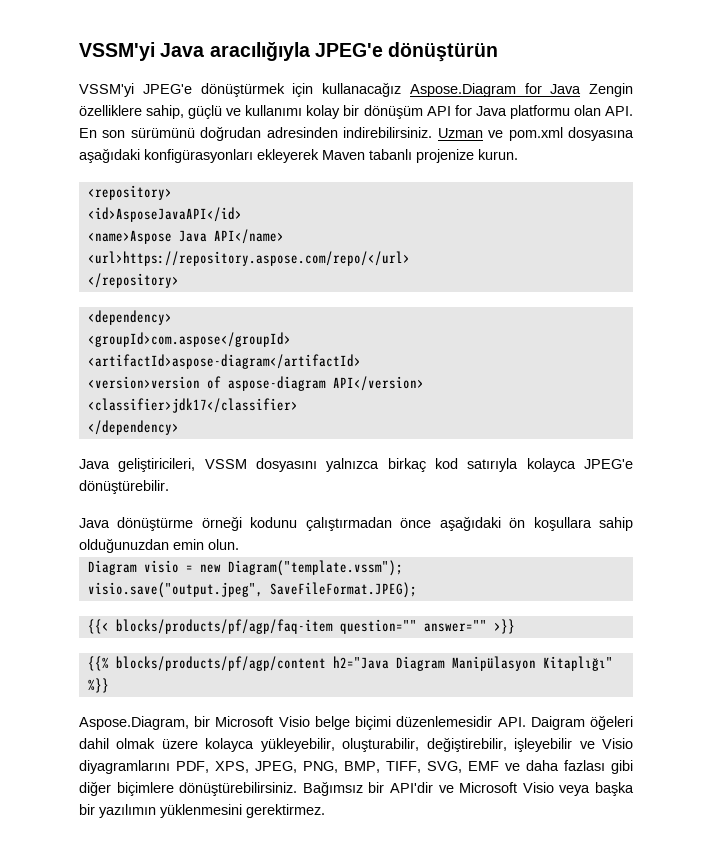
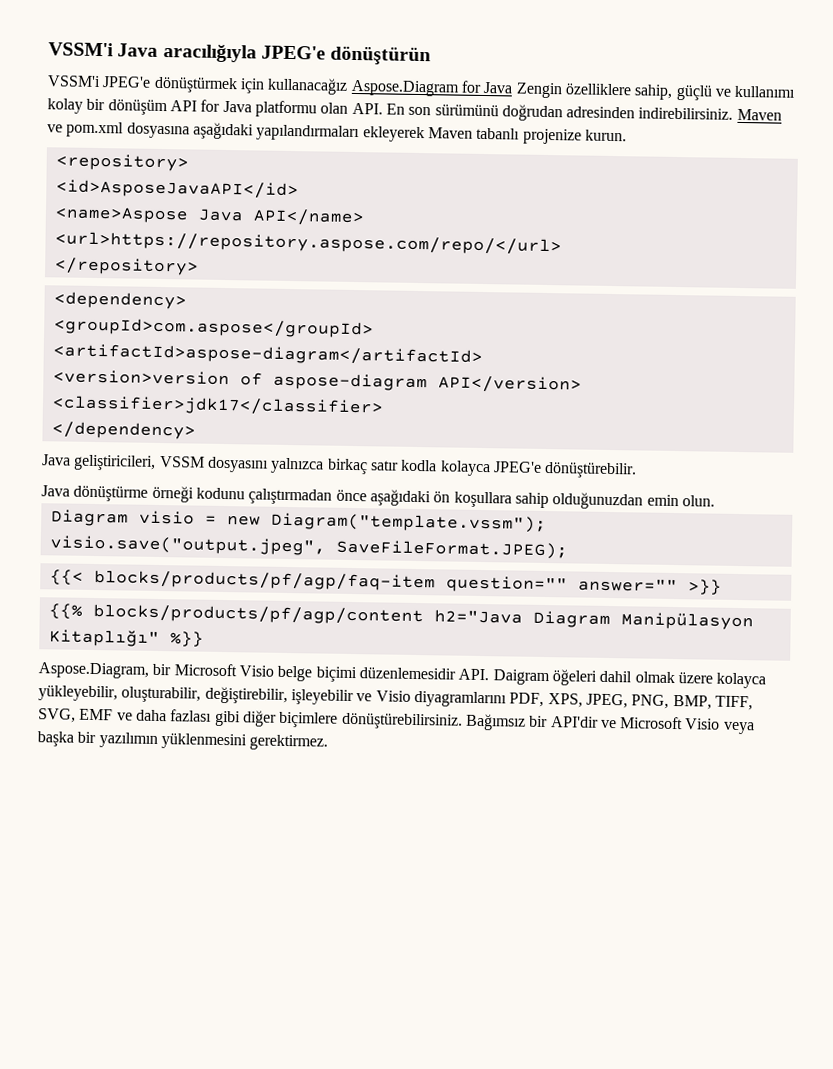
- VSSM'yi Java aracılığıyla JPEG'e dönüştürün
+ VSSM'i Java aracılığıyla JPEG'e dönüştürün
- VSSM'yi JPEG'e dönüştürmek için kullanacağız Aspose.Diagram for Java Zengin özelliklere sahip, güçlü ve kullanımı kolay bir dönüşüm API for Java platformu olan API. En son sürümünü doğrudan adresinden indirebilirsiniz.
+ VSSM'i JPEG'e dönüştürmek için kullanacağız Aspose.Diagram for Java Zengin özelliklere sahip, güçlü ve kullanımı kolay bir dönüşüm API for Java platformu olan API. En son sürümünü doğrudan adresinden indirebilirsiniz.
- Uzman ve pom.xml dosyasına aşağıdaki konfigürasyonları ekleyerek Maven tabanlı projenize kurun.
+ Maven ve pom.xml dosyasına aşağıdaki yapılandırmaları ekleyerek Maven tabanlı projenize kurun.
- Java geliştiricileri, VSSM dosyasını yalnızca birkaç kod satırıyla kolayca JPEG'e dönüştürebilir.
+ Java geliştiricileri, VSSM dosyasını yalnızca birkaç satır kodla kolayca JPEG'e dönüştürebilir.

